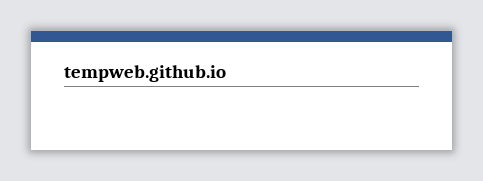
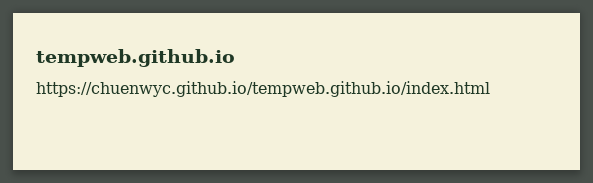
+ https://chuenwyc.github.io/tempweb.github.io/index.html

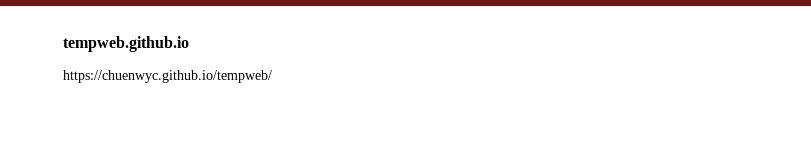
- https://chuenwyc.github.io/tempweb.github.io/index.html
+ https://chuenwyc.github.io/tempweb/

